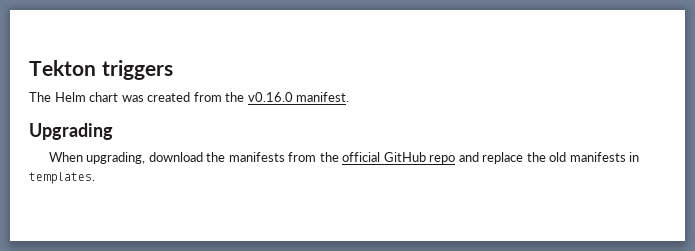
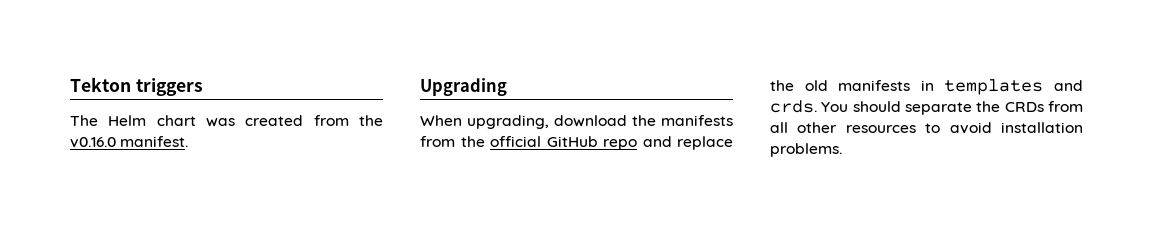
- When upgrading, download the manifests from the official GitHub repo and replace the old manifests in templates.
+ When upgrading, download the manifests from the official GitHub repo and replace the old manifests in templates and crds. You should separate the CRDs from all other resources to avoid installation problems.

